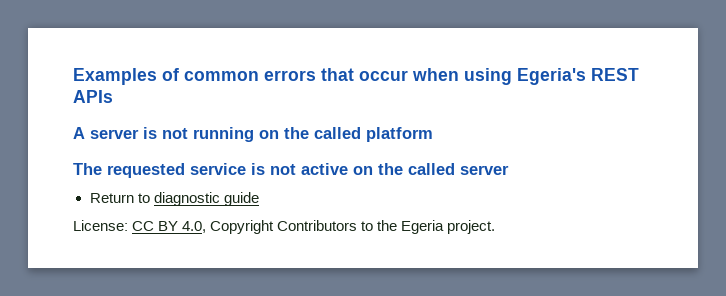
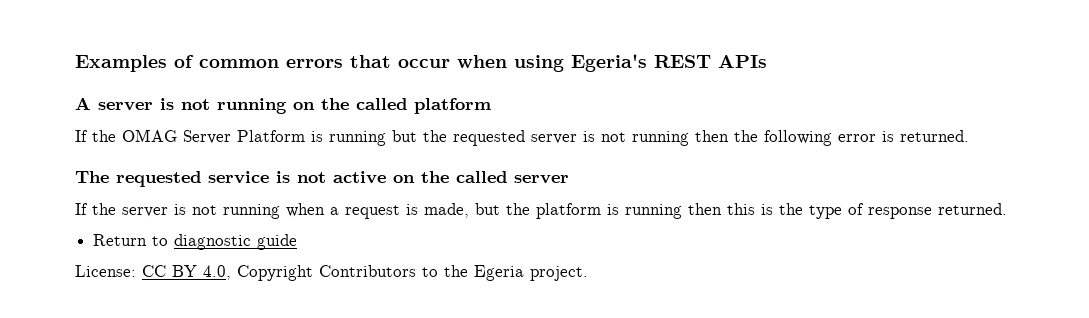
+ If the OMAG Server Platform is running but the requested server is not running then the following error is returned.
+ If the server is not running when a request is made, but the platform is running then this is the type of response returned.

